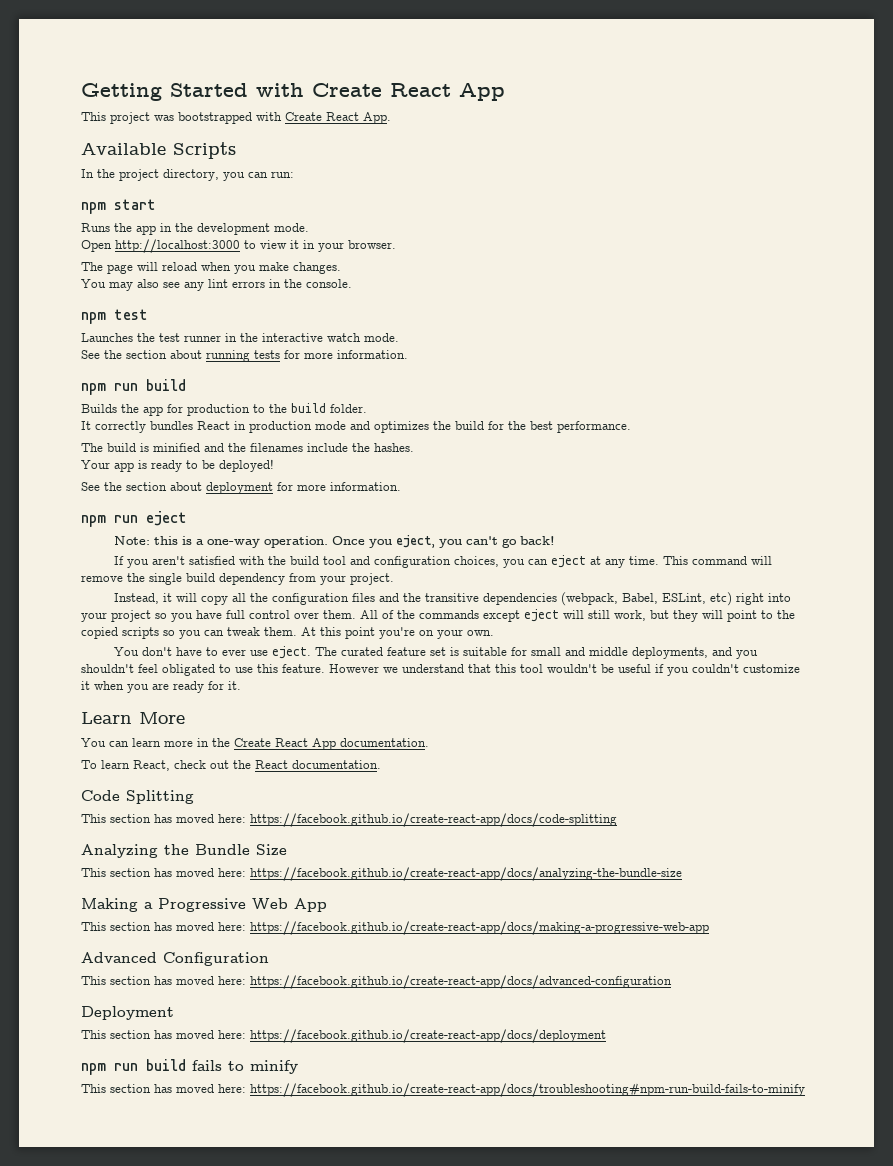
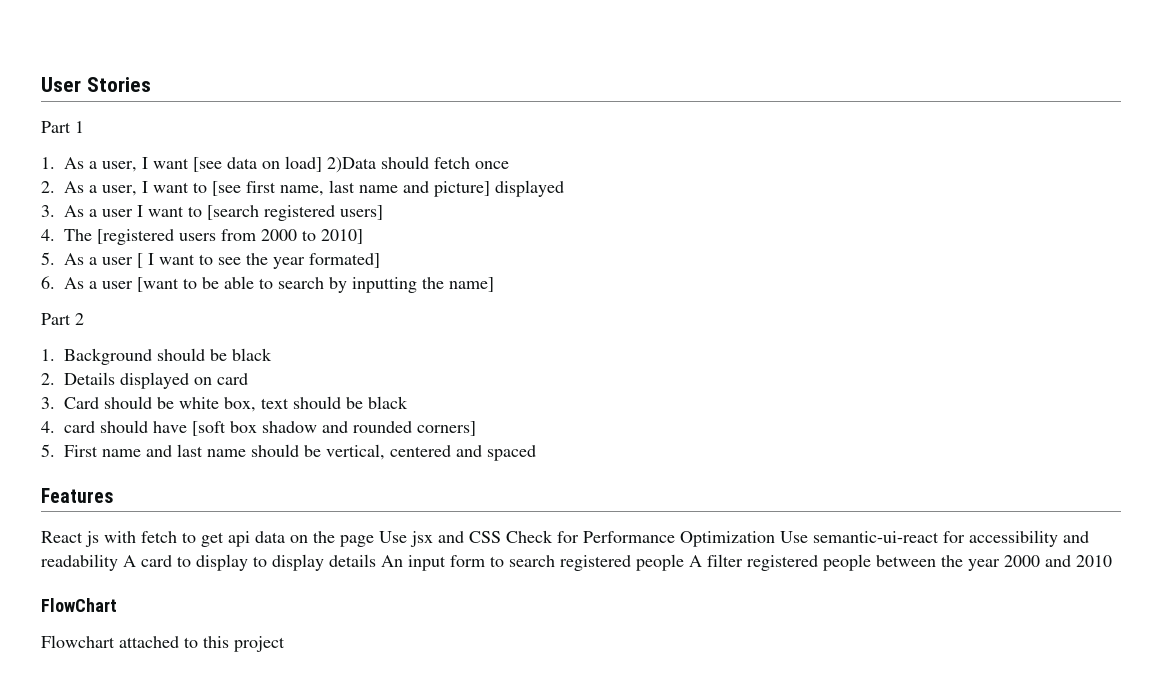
- Getting Started with Create React App
- This project was bootstrapped with Create React App.
- Available Scripts
- In the project directory, you can run:
- npm start
- Runs the app in the development mode.
- Open http://localhost:3000 to view it in your browser.
- The page will reload when you make changes.
- You may also see any lint errors in the console.
- npm test
- Launches the test runner in the interactive watch mode.
- See the section about running tests for more information.
- npm run build
- Builds the app for production to the build folder.
- It correctly bundles React in production mode and optimizes the build for the best performance.
- The build is minified and the filenames include the hashes.
- Your app is ready to be deployed!
- See the section about deployment for more information.
- npm run eject
- Note: this is a one-way operation. Once you eject, you can't go back!
- If you aren't satisfied with the build tool and configuration choices, you can eject at any time. This command will remove the single build dependency from your project.
- Instead, it will copy all the configuration files and the transitive dependencies (webpack, Babel, ESLint, etc) right into your project so you have full control over them. All of the commands except eject will still work, but they will point to the copied scripts so you can tweak them. At this point you're on your own.
- You don't have to ever use eject. The curated feature set is suitable for small and middle deployments, and you shouldn't feel obligated to use this feature. However we understand that this tool wouldn't be useful if you couldn't customize it when you are ready for it.
- Learn More
- You can learn more in the Create React App documentation.
- To learn React, check out the React documentation.
- Code Splitting
- This section has moved here: https://facebook.github.io/create-react-app/docs/code-splitting
- Analyzing the Bundle Size
- This section has moved here: https://facebook.github.io/create-react-app/docs/analyzing-the-bundle-size
- Making a Progressive Web App
- This section has moved here: https://facebook.github.io/create-react-app/docs/making-a-progressive-web-app
- Advanced Configuration
- This section has moved here: https://facebook.github.io/create-react-app/docs/advanced-configuration
- Deployment
- This section has moved here: https://facebook.github.io/create-react-app/docs/deployment
- npm run build fails to minify
- This section has moved here: https://facebook.github.io/create-react-app/docs/troubleshooting#npm-run-build-fails-to-minify
+ User Stories
+ Part 1
+ 1. As a user, I want [see data on load] 2)Data should fetch once
+ 2. As a user, I want to [see first name, last name and picture] displayed
+ 3. As a user I want to [search registered users]
+ 4. The [registered users from 2000 to 2010]
+ 5. As a user [ I want to see the year formated]
+ 6. As a user [want to be able to search by inputting the name]
+ Part 2
+ 1. Background should be black
+ 2. Details displayed on card
+ 3. Card should be white box, text should be black
+ 4. card should have [soft box shadow and rounded corners]
+ 5. First name and last name should be vertical, centered and spaced
+ Features
+ React js with fetch to get api data on the page Use jsx and CSS Check for Performance Optimization Use semantic-ui-react for accessibility and readability A card to display to display details An input form to search registered people A filter registered people between the year 2000 and 2010
+ FlowChart
+ Flowchart attached to this project

